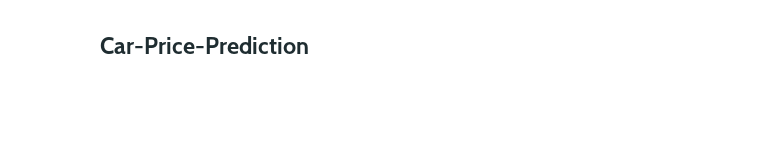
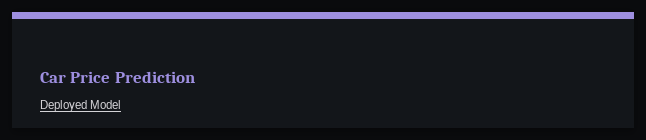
- Car-Price-Prediction
+ Car Price Prediction
+ Deployed Model

